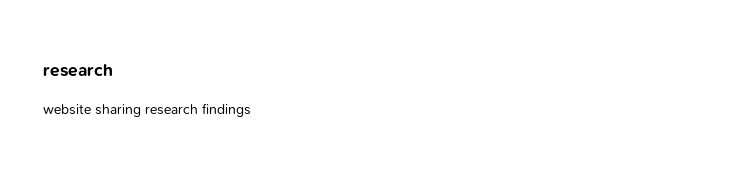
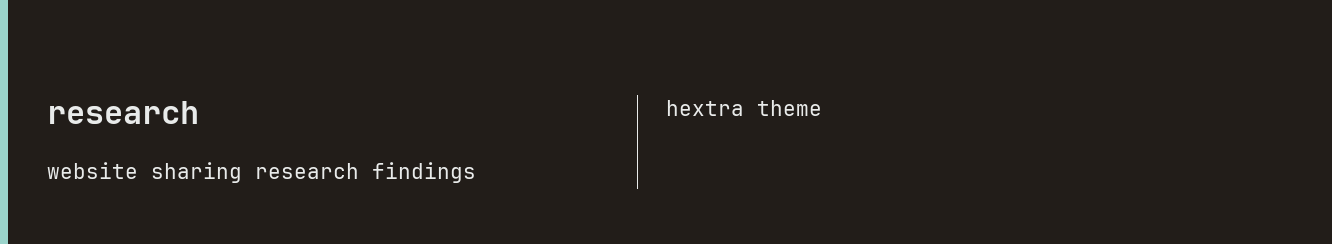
+ hextra theme

